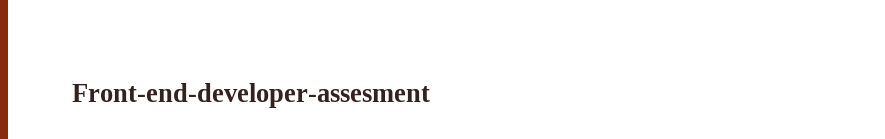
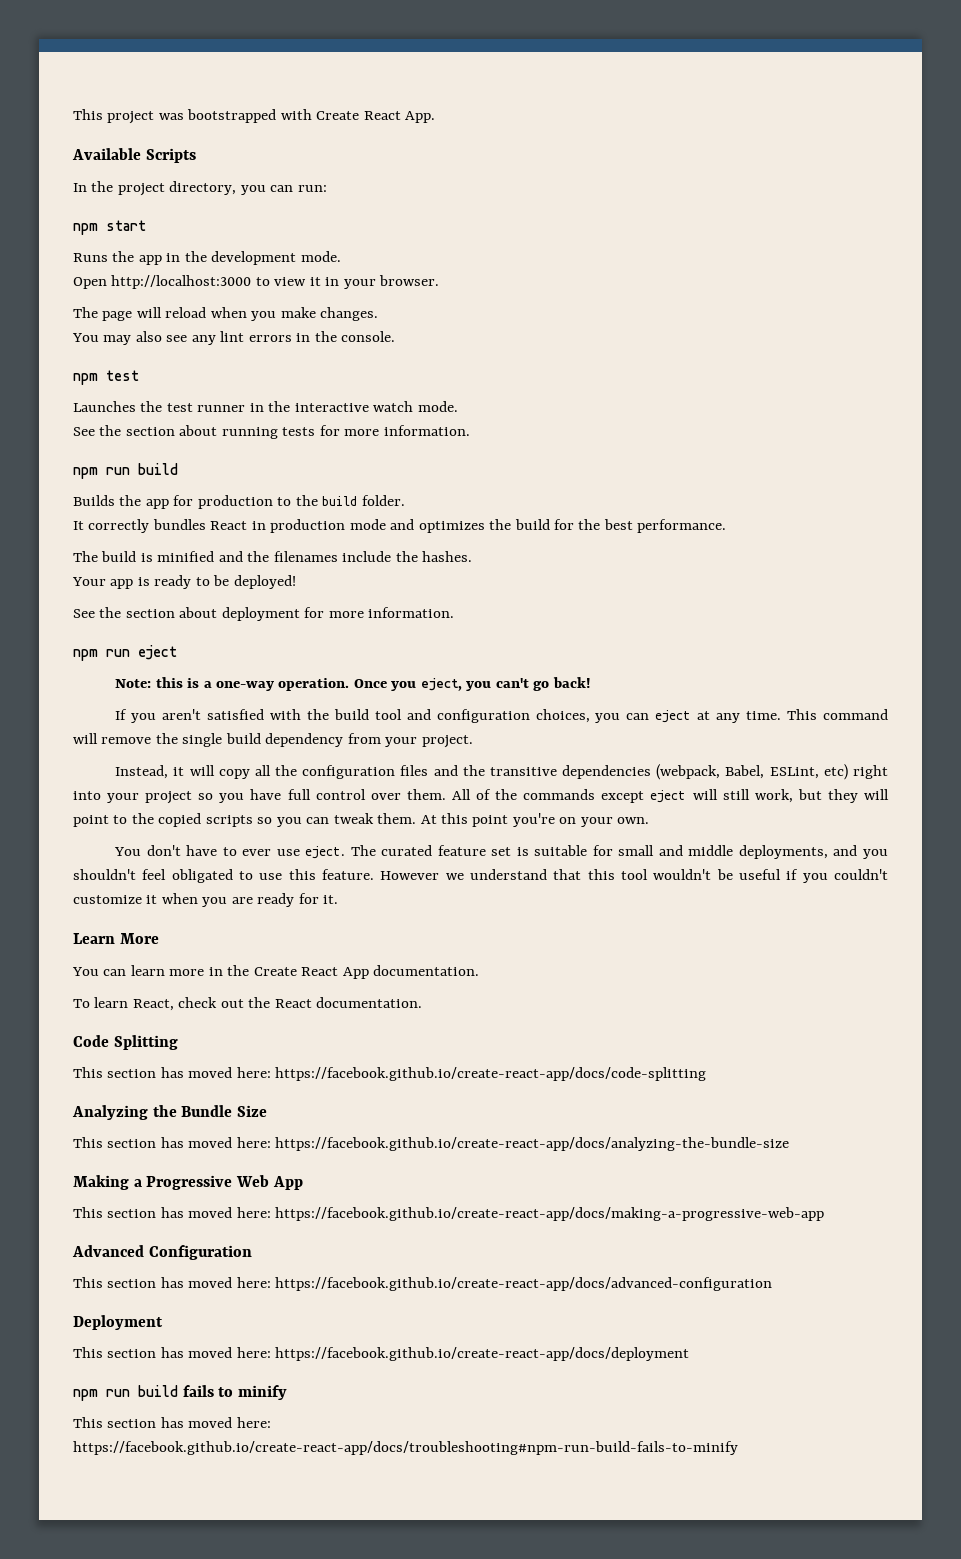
- Front-end-developer-assesment
+ This project was bootstrapped with Create React App.
+ Available Scripts
+ In the project directory, you can run:
+ npm start
+ Runs the app in the development mode.
+ Open http://localhost:3000 to view it in your browser.
+ The page will reload when you make changes.
+ You may also see any lint errors in the console.
+ npm test
+ Launches the test runner in the interactive watch mode.
+ See the section about running tests for more information.
+ npm run build
+ Builds the app for production to the build folder.
+ It correctly bundles React in production mode and optimizes the build for the best performance.
+ The build is minified and the filenames include the hashes.
+ Your app is ready to be deployed!
+ See the section about deployment for more information.
+ npm run eject
+ Note: this is a one-way operation. Once you eject, you can't go back!
+ If you aren't satisfied with the build tool and configuration choices, you can eject at any time. This command will remove the single build dependency from your project.
+ Instead, it will copy all the configuration files and the transitive dependencies (webpack, Babel, ESLint, etc) right into your project so you have full control over them. All of the commands except eject will still work, but they will point to the copied scripts so you can tweak them. At this point you're on your own.
+ You don't have to ever use eject. The curated feature set is suitable for small and middle deployments, and you shouldn't feel obligated to use this feature. However we understand that this tool wouldn't be useful if you couldn't customize it when you are ready for it.
+ Learn More
+ You can learn more in the Create React App documentation.
+ To learn React, check out the React documentation.
+ Code Splitting
+ This section has moved here: https://facebook.github.io/create-react-app/docs/code-splitting
+ Analyzing the Bundle Size
+ This section has moved here: https://facebook.github.io/create-react-app/docs/analyzing-the-bundle-size
+ Making a Progressive Web App
+ This section has moved here: https://facebook.github.io/create-react-app/docs/making-a-progressive-web-app
+ Advanced Configuration
+ This section has moved here: https://facebook.github.io/create-react-app/docs/advanced-configuration
+ Deployment
+ This section has moved here: https://facebook.github.io/create-react-app/docs/deployment
+ npm run build fails to minify
+ This section has moved here: https://facebook.github.io/create-react-app/docs/troubleshooting#npm-run-build-fails-to-minify

